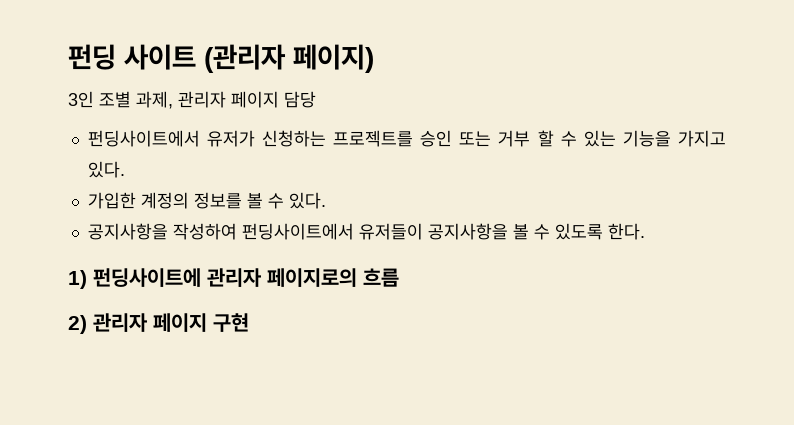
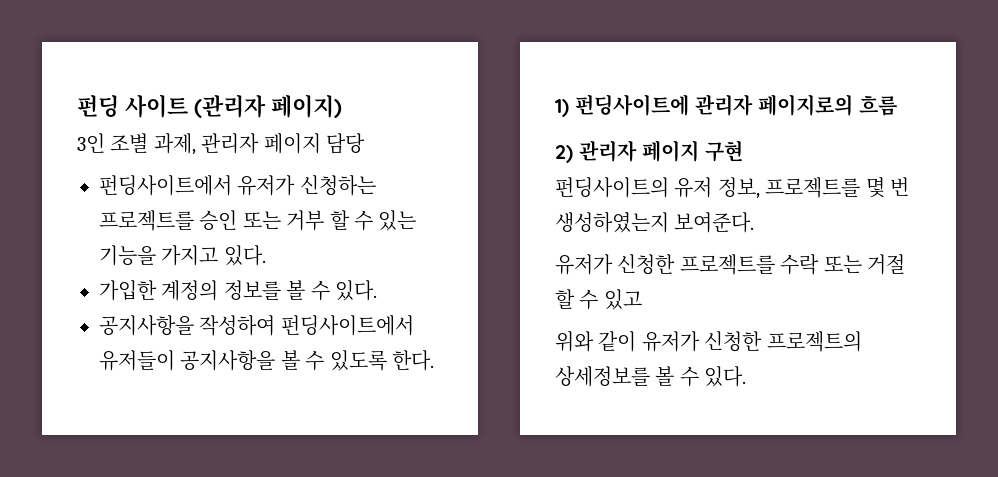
+ 펀딩사이트의 유저 정보, 프로젝트를 몇 번 생성하였는지 보여준다.
+ 유저가 신청한 프로젝트를 수락 또는 거절 할 수 있고
+ 위와 같이 유저가 신청한 프로젝트의 상세정보를 볼 수 있다.

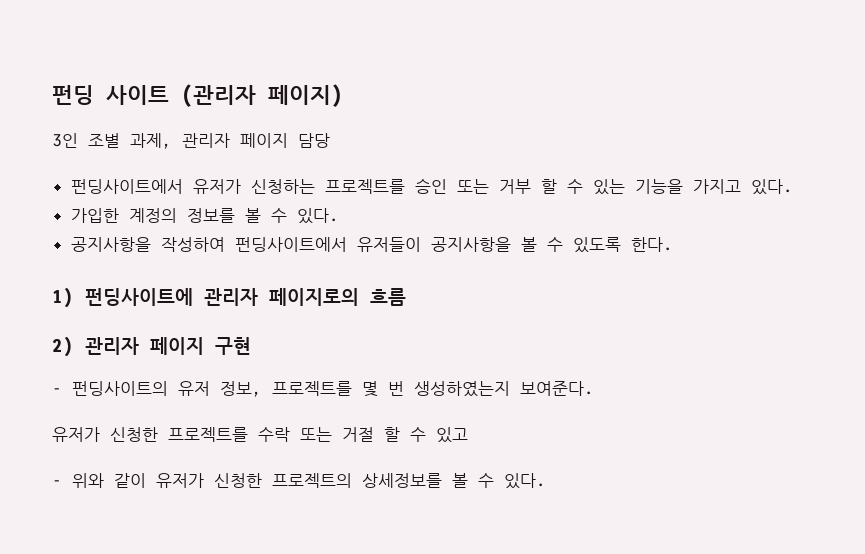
- 펀딩사이트의 유저 정보, 프로젝트를 몇 번 생성하였는지 보여준다.
+ - 펀딩사이트의 유저 정보, 프로젝트를 몇 번 생성하였는지 보여준다.
- 위와 같이 유저가 신청한 프로젝트의 상세정보를 볼 수 있다.
+ - 위와 같이 유저가 신청한 프로젝트의 상세정보를 볼 수 있다.

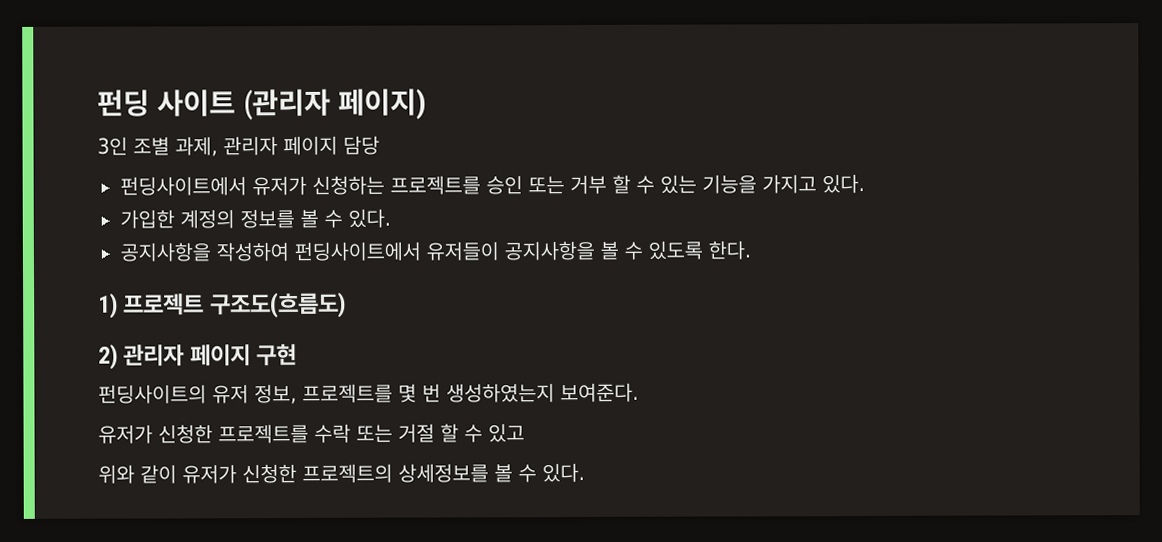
- 1) 펀딩사이트에 관리자 페이지로의 흐름
+ 1) 프로젝트 구조도(흐름도)
- - 펀딩사이트의 유저 정보, 프로젝트를 몇 번 생성하였는지 보여준다.
+ 펀딩사이트의 유저 정보, 프로젝트를 몇 번 생성하였는지 보여준다.
- - 위와 같이 유저가 신청한 프로젝트의 상세정보를 볼 수 있다.
+ 위와 같이 유저가 신청한 프로젝트의 상세정보를 볼 수 있다.

